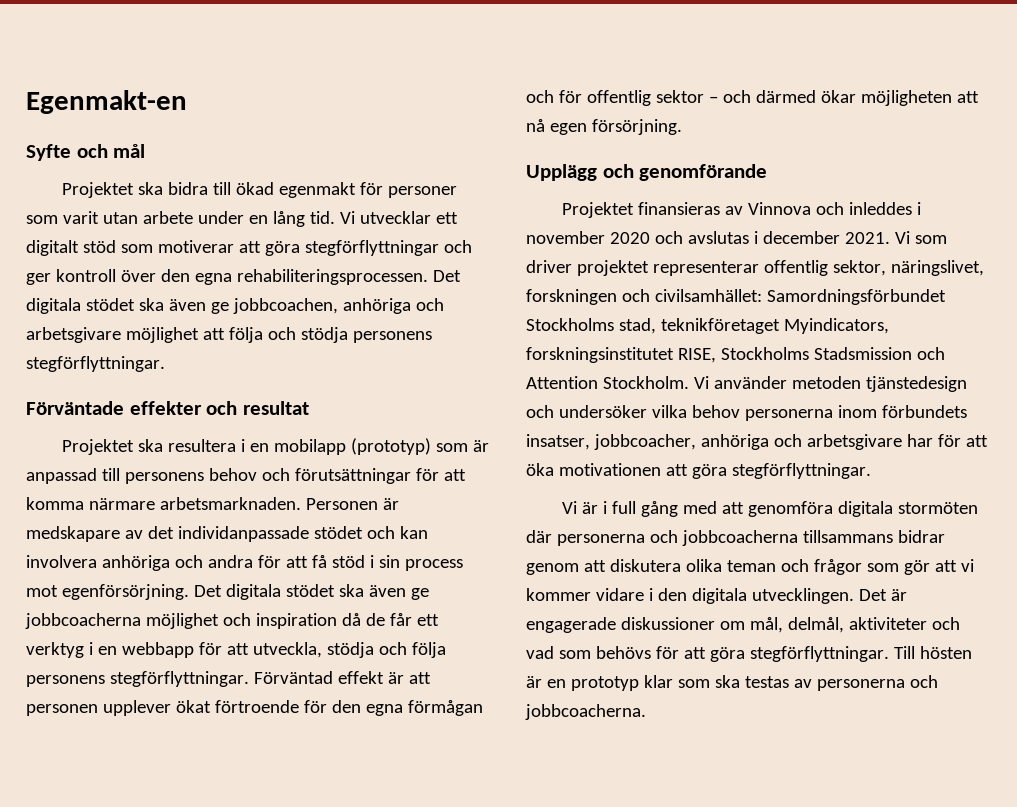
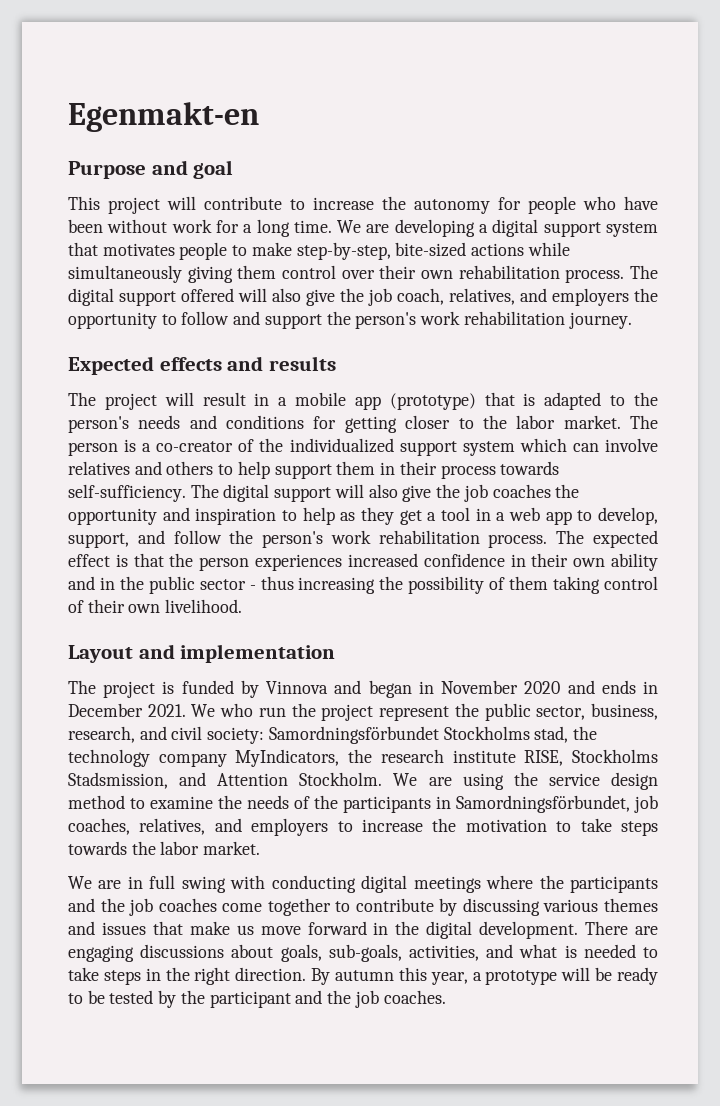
- Syfte och mål
- Projektet ska bidra till ökad egenmakt för personer som varit utan arbete under en lång tid. Vi utvecklar ett digitalt stöd som motiverar att göra stegförflyttningar och ger kontroll över den egna rehabiliteringsprocessen. Det digitala stödet ska även ge jobbcoachen, anhöriga och arbetsgivare möjlighet att följa och stödja personens stegförflyttningar.
- Förväntade effekter och resultat
- Projektet ska resultera i en mobilapp (prototyp) som är anpassad till personens behov och förutsättningar för att komma närmare arbetsmarknaden. Personen är medskapare av det individanpassade stödet och kan involvera anhöriga och andra för att få stöd i sin process mot egenförsörjning. Det digitala stödet ska även ge jobbcoacherna möjlighet och inspiration då de får ett verktyg i en webbapp för att utveckla, stödja och följa personens stegförflyttningar. Förväntad effekt är att personen upplever ökat förtroende för den egna förmågan och för offentlig sektor – och därmed ökar möjligheten att nå egen försörjning.
- Upplägg och genomförande
- Projektet finansieras av Vinnova och inleddes i november 2020 och avslutas i december 2021. Vi som driver projektet representerar offentlig sektor, näringslivet, forskningen och civilsamhället: Samordningsförbundet Stockholms stad, teknikföretaget Myindicators, forskningsinstitutet RISE, Stockholms Stadsmission och Attention Stockholm. Vi använder metoden tjänstedesign och undersöker vilka behov personerna inom förbundets insatser, jobbcoacher, anhöriga och arbetsgivare har för att öka motivationen att göra stegförflyttningar.
- Vi är i full gång med att genomföra digitala stormöten där personerna och jobbcoacherna tillsammans bidrar genom att diskutera olika teman och frågor som gör att vi kommer vidare i den digitala utvecklingen. Det är engagerade diskussioner om mål, delmål, aktiviteter och vad som behövs för att göra stegförflyttningar. Till hösten är en prototyp klar som ska testas av personerna och jobbcoacherna.
+ Purpose and goal
+ This project will contribute to increase the autonomy for people who have been without work for a long time. We are developing a digital support system that motivates people to make step-by-step, bite-sized actions while simultaneously giving them control over their own rehabilitation process. The digital support offered will also give the job coach, relatives, and employers the opportunity to follow and support the person's work rehabilitation journey.
+ Expected effects and results
+ The project will result in a mobile app (prototype) that is adapted to the person's needs and conditions for getting closer to the labor market. The person is a co-creator of the individualized support system which can involve relatives and others to help support them in their process towards self-sufficiency. The digital support will also give the job coaches the opportunity and inspiration to help as they get a tool in a web app to develop, support, and follow the person's work rehabilitation process. The expected effect is that the person experiences increased confidence in their own ability and in the public sector - thus increasing the possibility of them taking control of their own livelihood.
+ Layout and implementation
+ The project is funded by Vinnova and began in November 2020 and ends in December 2021. We who run the project represent the public sector, business, research, and civil society: Samordningsförbundet Stockholms stad, the technology company MyIndicators, the research institute RISE, Stockholms Stadsmission, and Attention Stockholm. We are using the service design method to examine the needs of the participants in Samordningsförbundet, job coaches, relatives, and employers to increase the motivation to take steps towards the labor market.
+ We are in full swing with conducting digital meetings where the participants and the job coaches come together to contribute by discussing various themes and issues that make us move forward in the digital development. There are engaging discussions about goals, sub-goals, activities, and what is needed to take steps in the right direction. By autumn this year, a prototype will be ready to be tested by the participant and the job coaches.

